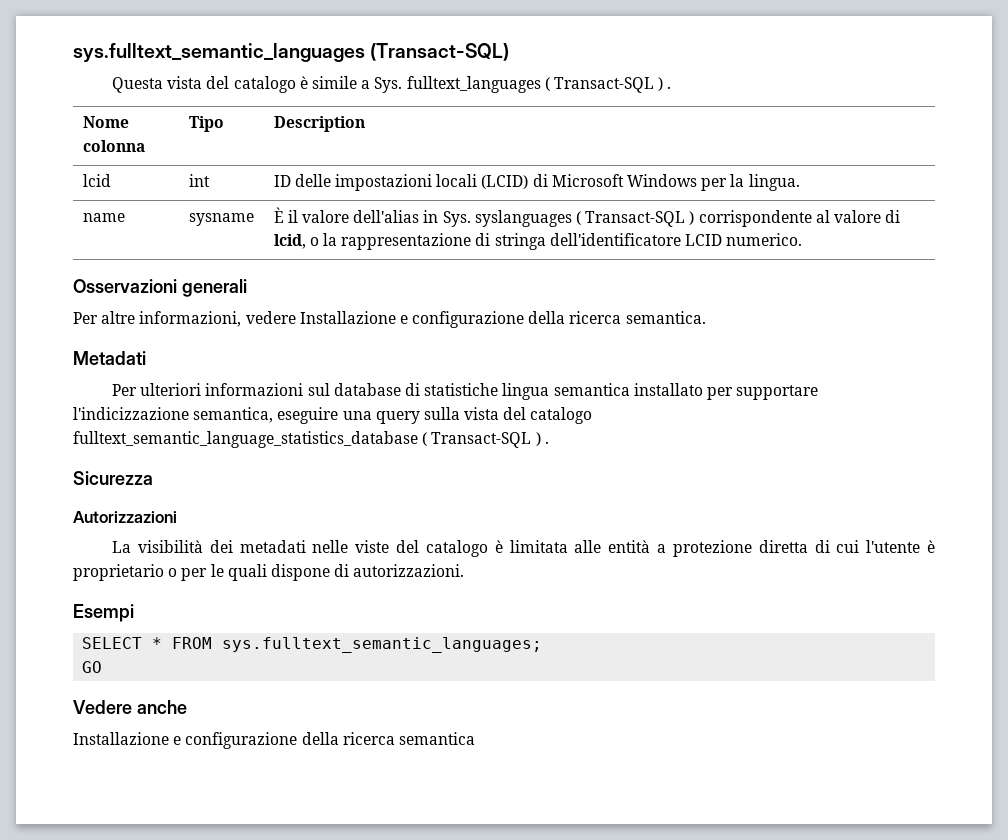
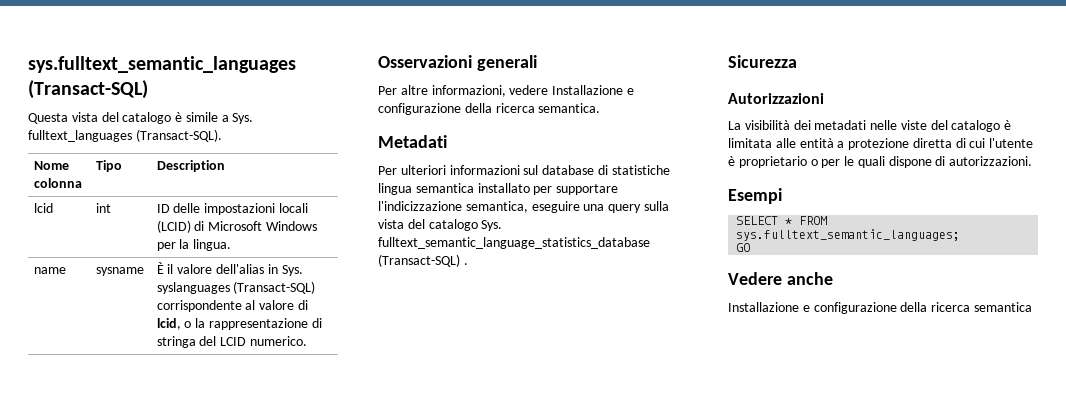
- Questa vista del catalogo è simile a Sys. fulltext_languages ( Transact-SQL ) .
+ Questa vista del catalogo è simile a Sys. fulltext_languages (Transact-SQL).
- name | sysname | È il valore dell'alias in Sys. syslanguages ( Transact-SQL ) corrispondente al valore di lcid, o la rappresentazione di stringa dell'identificatore LCID numerico.
+ name | sysname | È il valore dell'alias in Sys. syslanguages (Transact-SQL) corrispondente al valore di lcid, o la rappresentazione di stringa del LCID numerico.
- Per ulteriori informazioni sul database di statistiche lingua semantica installato per supportare l'indicizzazione semantica, eseguire una query sulla vista del catalogo fulltext_semantic_language_statistics_database ( Transact-SQL ) .
+ Per ulteriori informazioni sul database di statistiche lingua semantica installato per supportare l'indicizzazione semantica, eseguire una query sulla vista del catalogo Sys. fulltext_semantic_language_statistics_database (Transact-SQL) .

